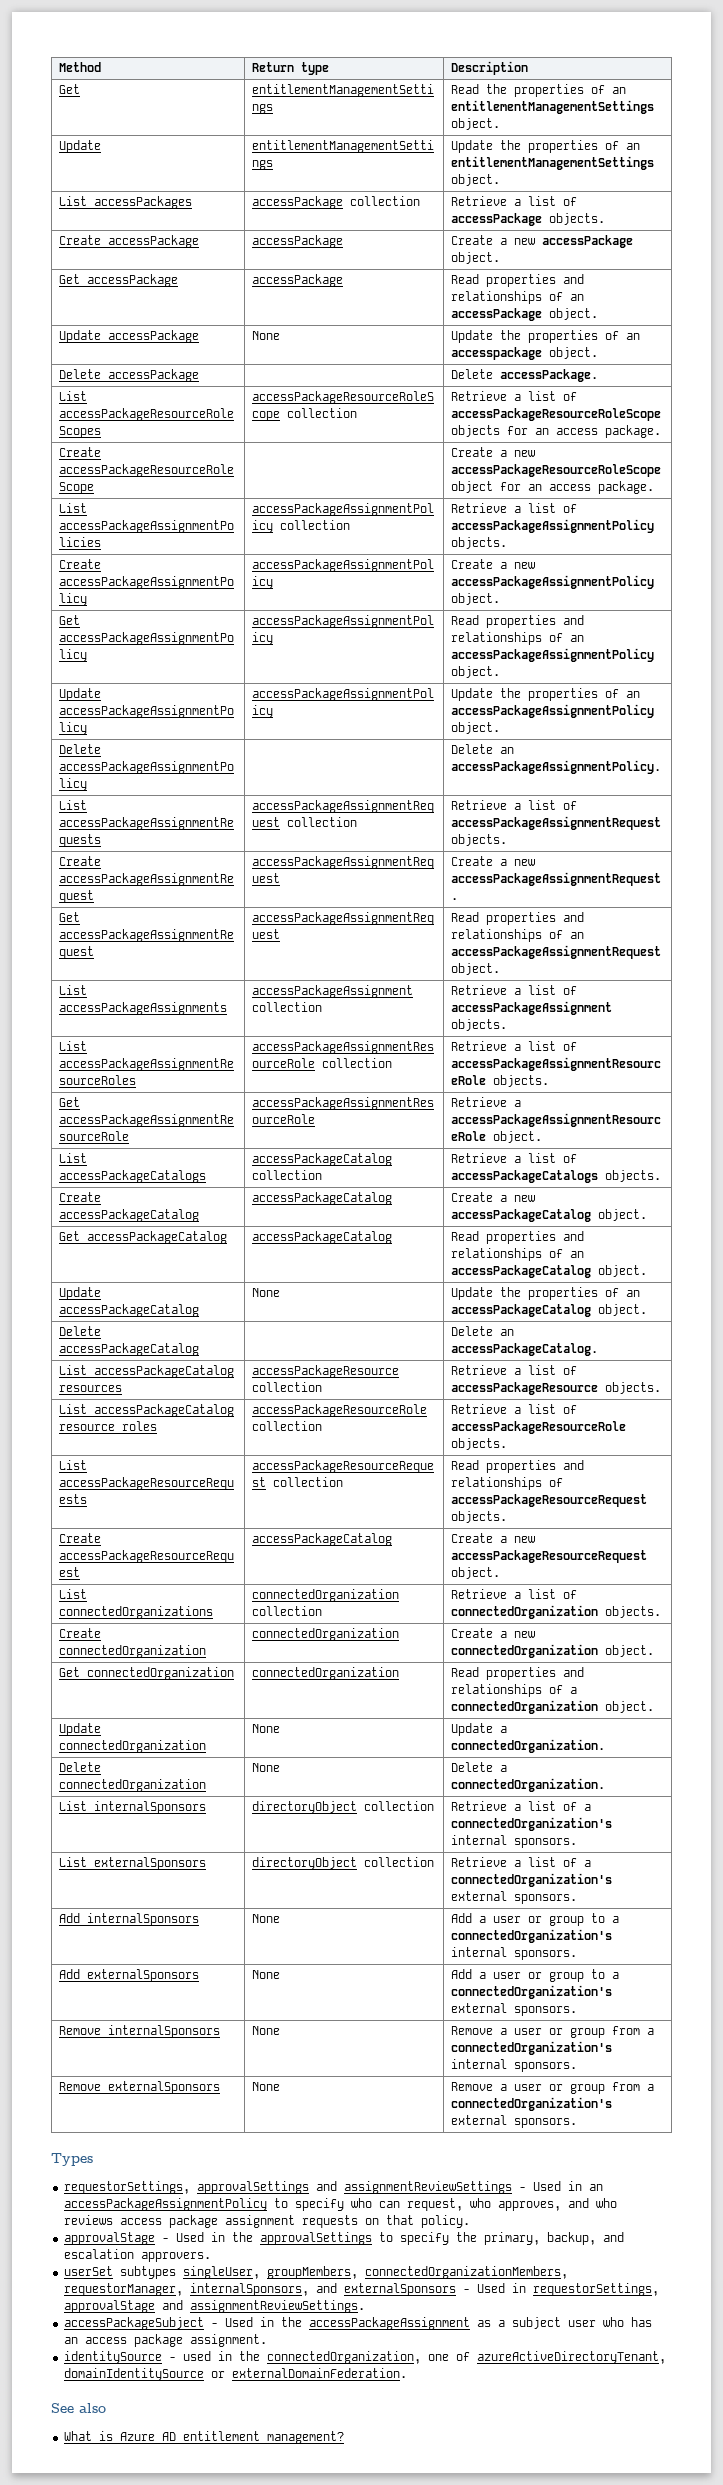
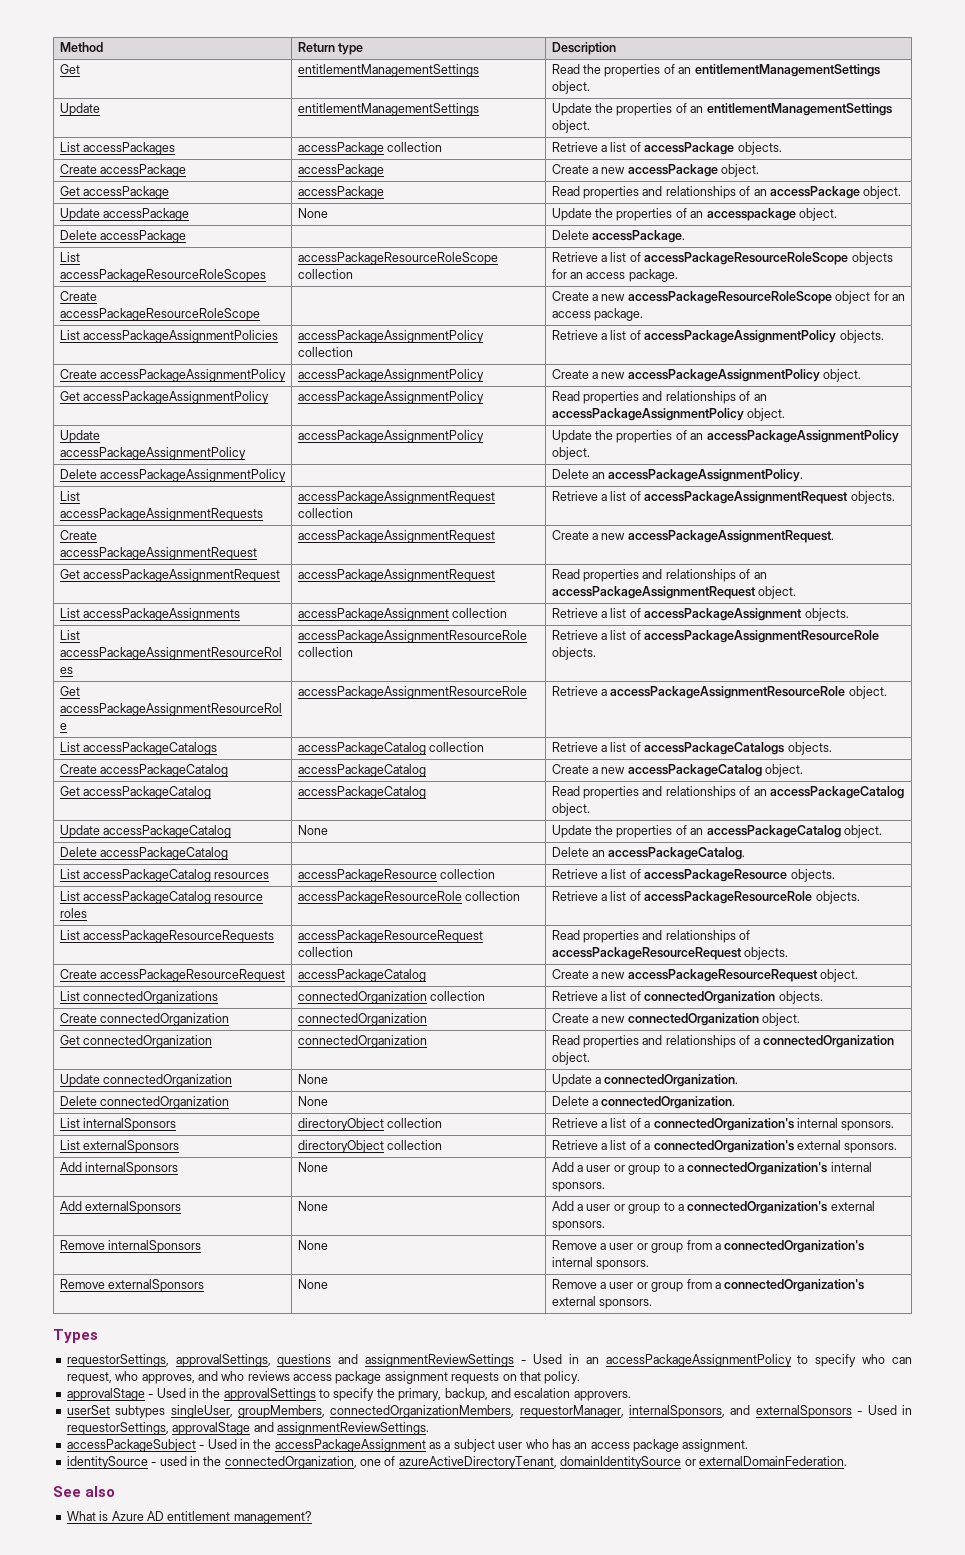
- requestorSettings, approvalSettings and assignmentReviewSettings - Used in an accessPackageAssignmentPolicy to specify who can request, who approves, and who reviews access package assignment requests on that policy.
+ requestorSettings, approvalSettings, questions and assignmentReviewSettings - Used in an accessPackageAssignmentPolicy to specify who can request, who approves, and who reviews access package assignment requests on that policy.

